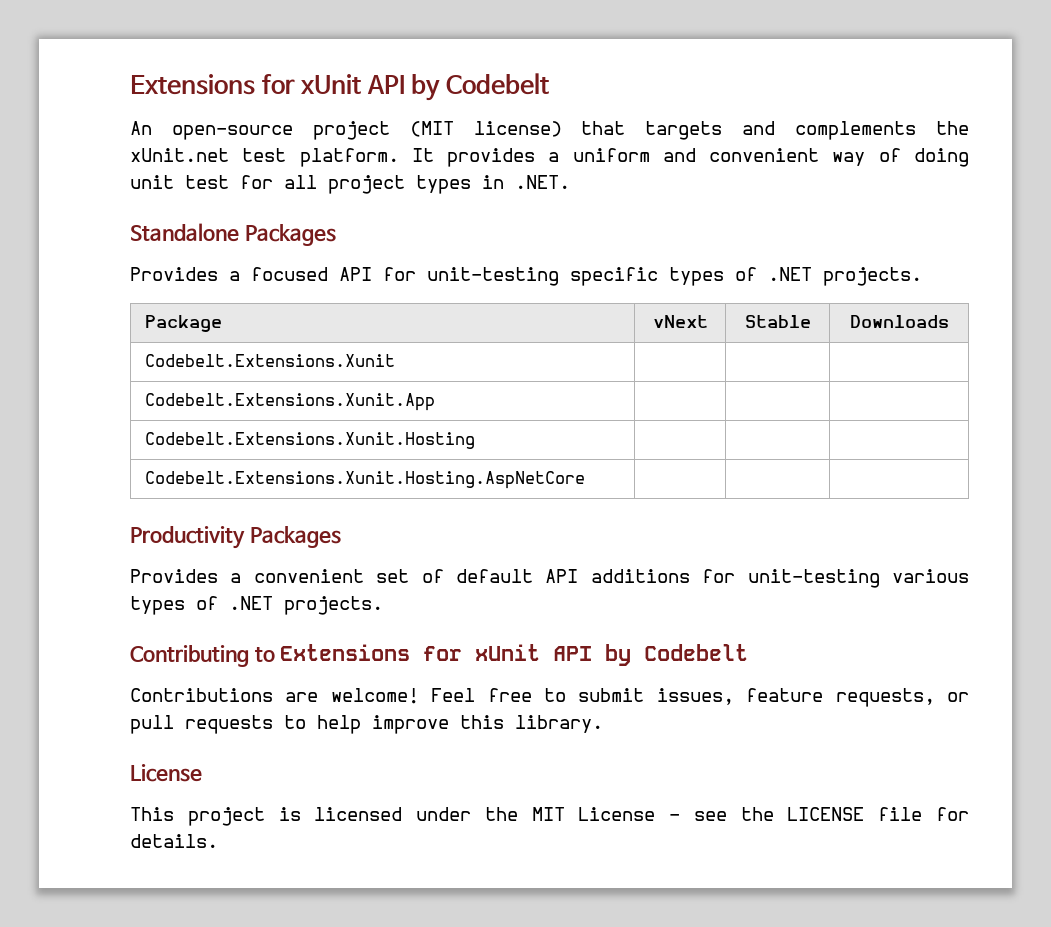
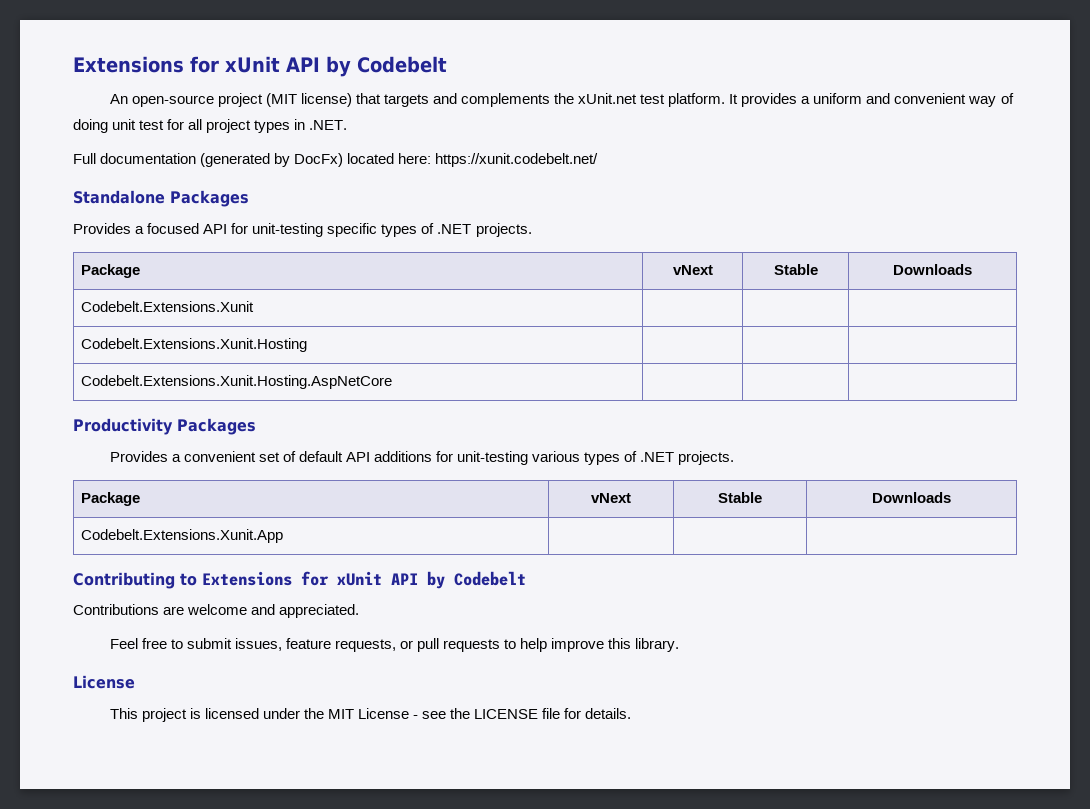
+ Full documentation (generated by DocFx) located here: https://xunit.codebelt.net/
- Codebelt.Extensions.Xunit.App | | |
  Provides a convenient set of default API additions for unit-testing various types of .NET projects.
+ Package | vNext | Stable | Downloads
+ Codebelt.Extensions.Xunit.App | | |
- Contributions are welcome! Feel free to submit issues, feature requests, or pull requests to help improve this library.
+ Contributions are welcome and appreciated.
+ Feel free to submit issues, feature requests, or pull requests to help improve this library.

